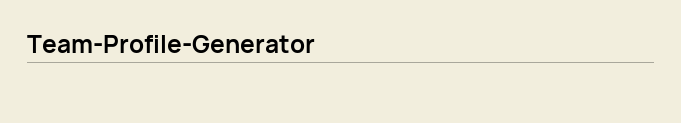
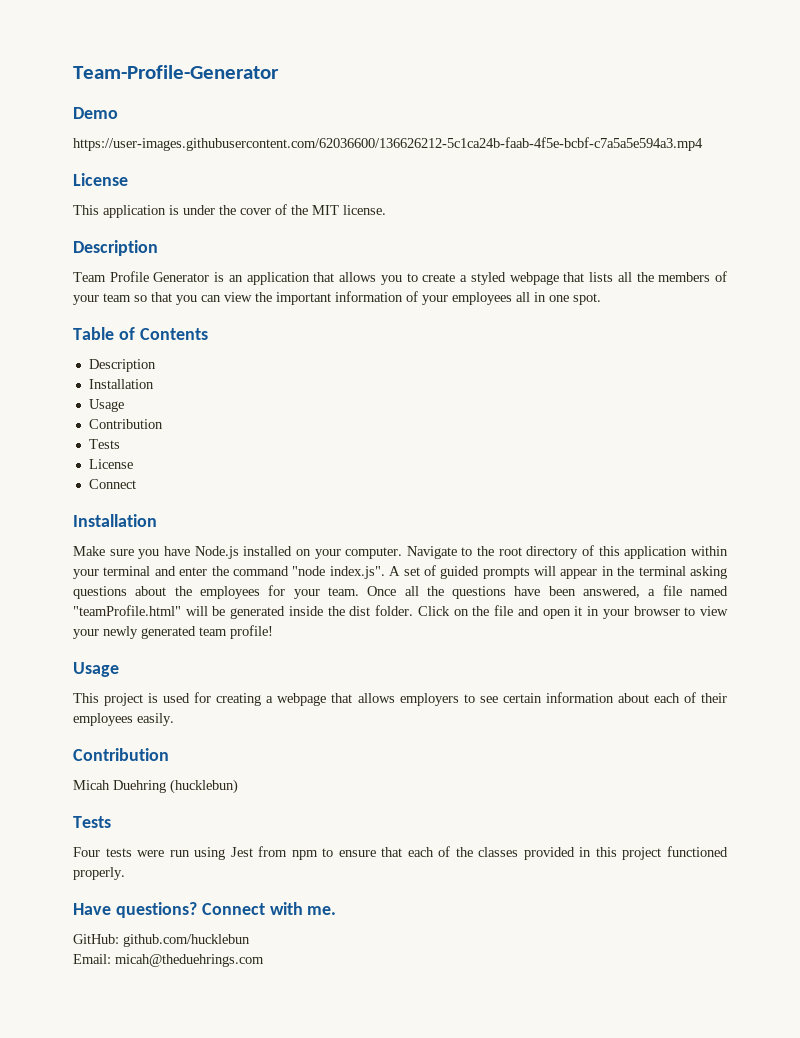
+ Demo
+ https://user-images.githubusercontent.com/62036600/136626212-5c1ca24b-faab-4f5e-bcbf-c7a5a5e594a3.mp4
+ License
+ This application is under the cover of the MIT license.
+ Description
+ Team Profile Generator is an application that allows you to create a styled webpage that lists all the members of your team so that you can view the important information of your employees all in one spot.
+ Table of Contents
+ Description
+ Installation
+ Usage
+ Contribution
+ Tests
+ License
+ Connect
+ Installation
+ Make sure you have Node.js installed on your computer. Navigate to the root directory of this application within your terminal and enter the command "node index.js". A set of guided prompts will appear in the terminal asking questions about the employees for your team. Once all the questions have been answered, a file named "teamProfile.html" will be generated inside the dist folder. Click on the file and open it in your browser to view your newly generated team profile!
+ Usage
+ This project is used for creating a webpage that allows employers to see certain information about each of their employees easily.
+ Contribution
+ Micah Duehring (hucklebun)
+ Tests
+ Four tests were run using Jest from npm to ensure that each of the classes provided in this project functioned properly.
+ Have questions? Connect with me.
+ GitHub: github.com/hucklebun
+ Email: micah@theduehrings.com

